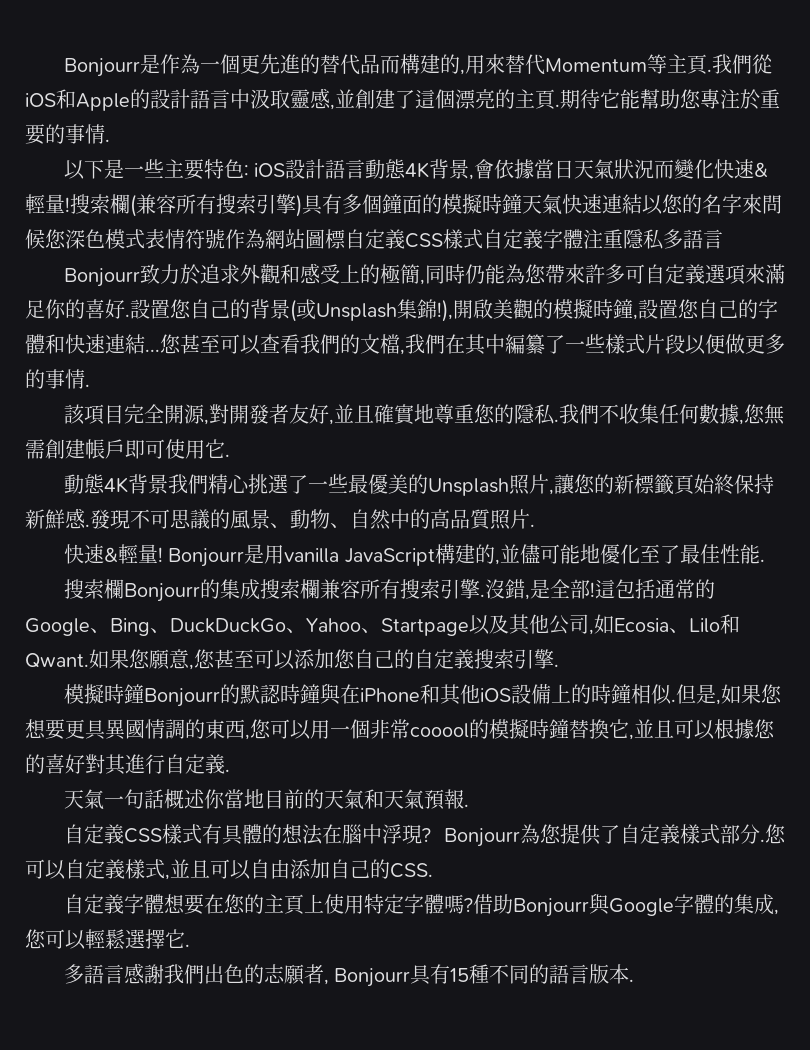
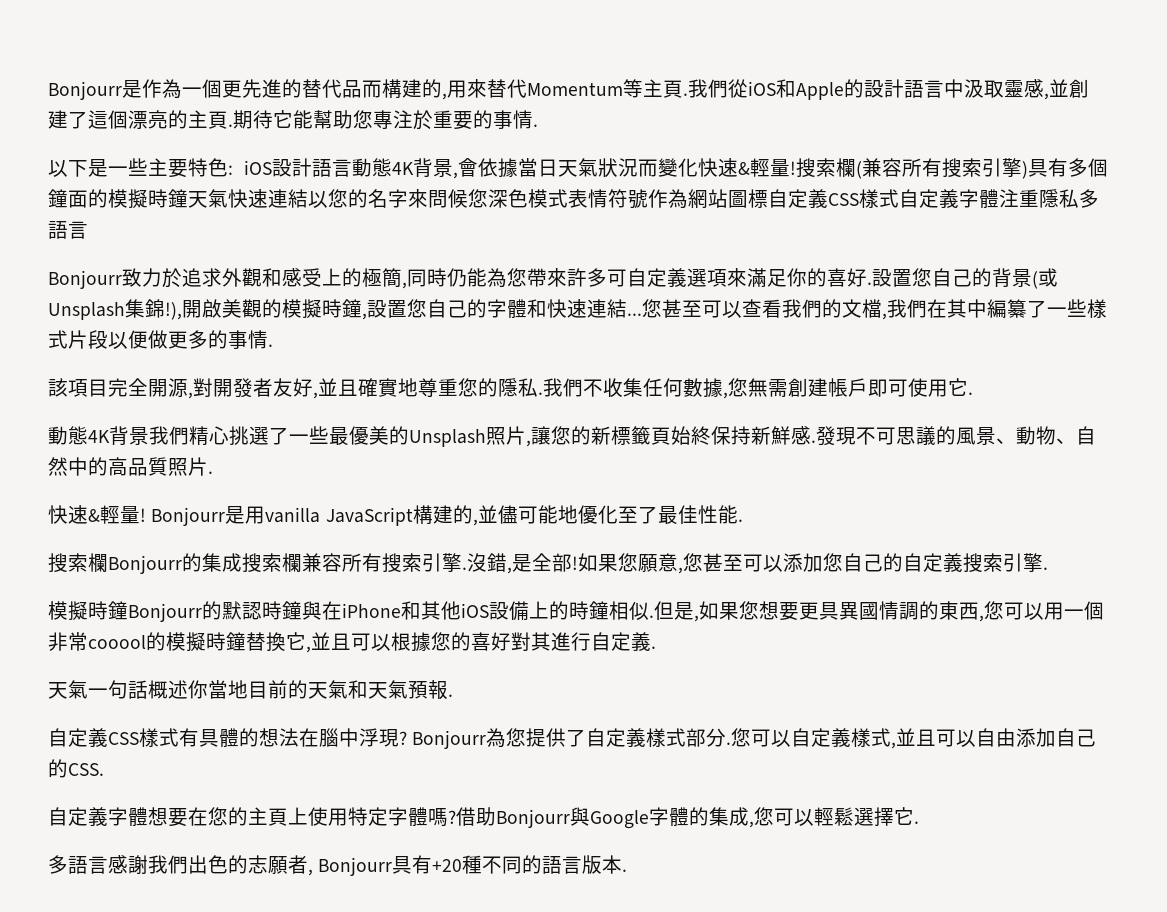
- 這包括通常的Google、Bing、DuckDuckGo、Yahoo、Startpage以及其他公司,如Ecosia、Lilo和Qwant.
- 多語言感謝我們出色的志願者, Bonjourr具有15種不同的語言版本.
+ 多語言感謝我們出色的志願者, Bonjourr具有+20種不同的語言版本.

